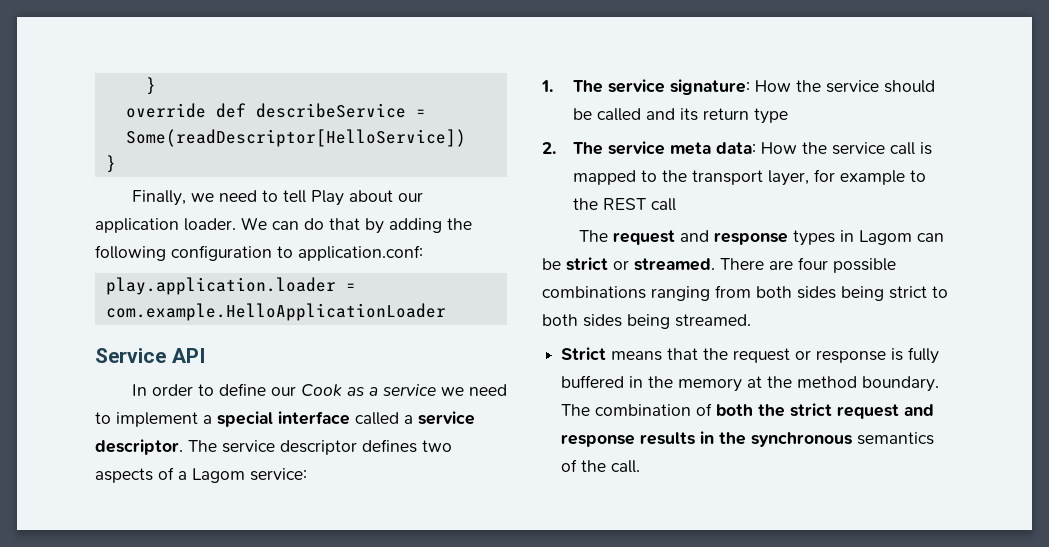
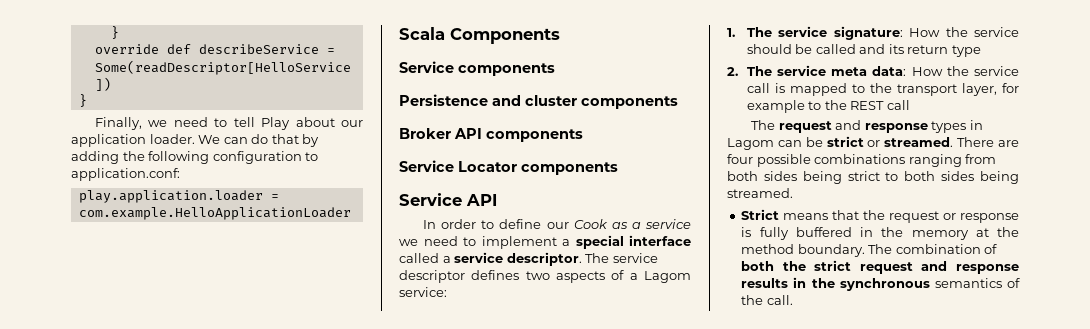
+ Scala Components
+ Service components
+ Persistence and cluster components
+ Broker API components
+ Service Locator components

